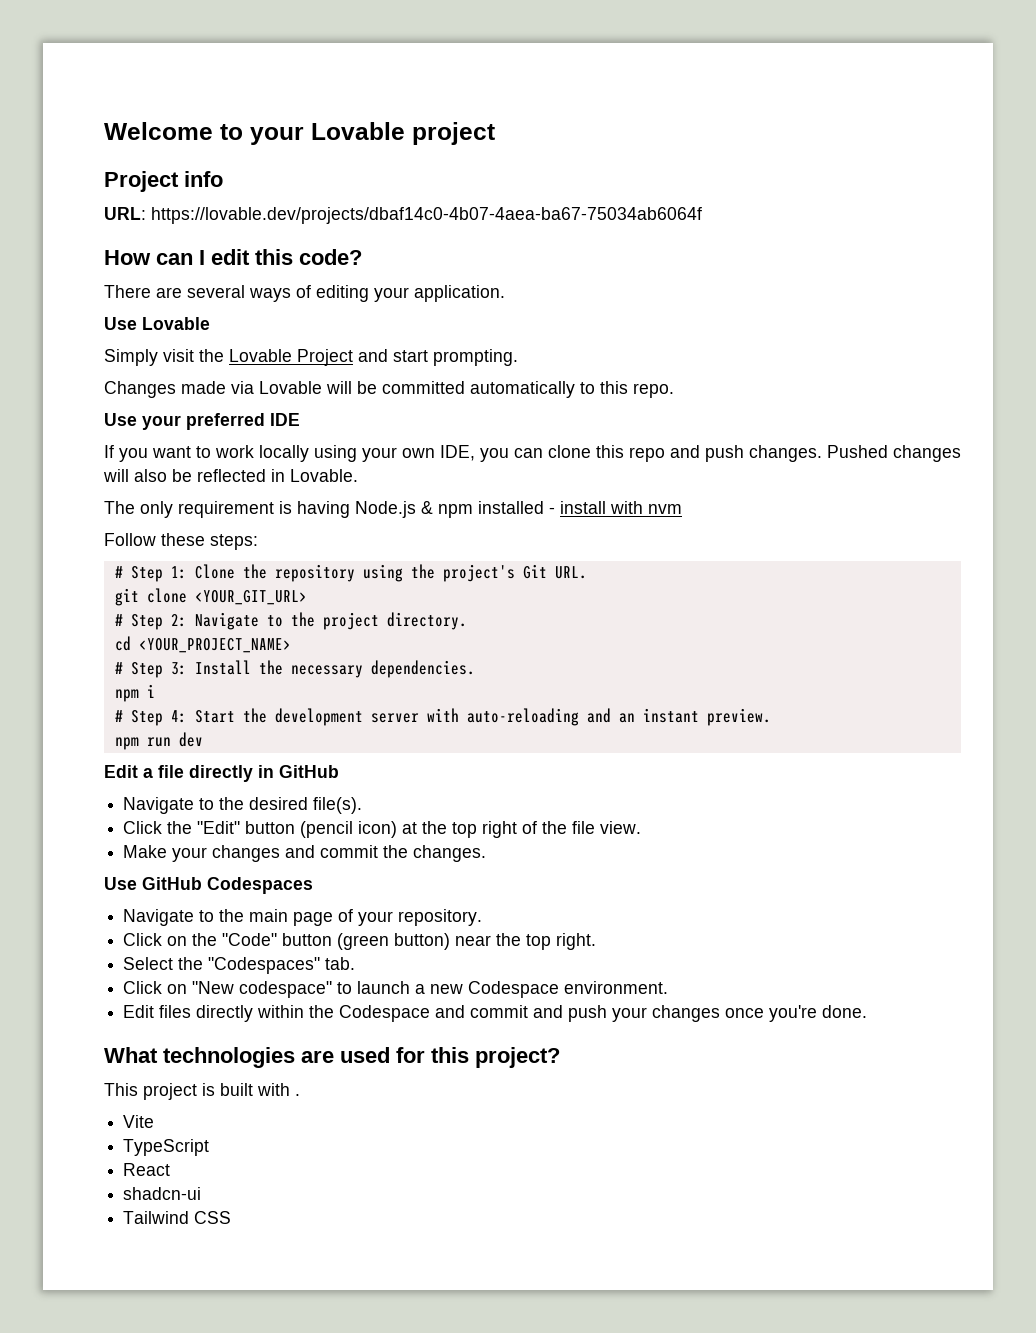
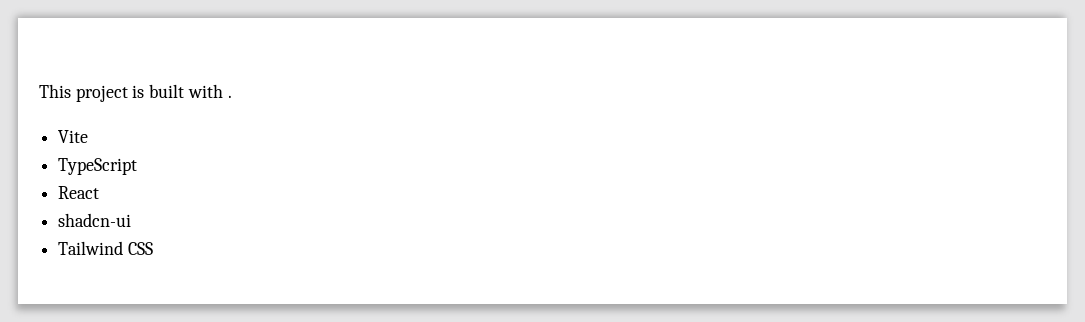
- Welcome to your Lovable project
- Project info
- URL: https://lovable.dev/projects/dbaf14c0-4b07-4aea-ba67-75034ab6064f
- How can I edit this code?
- There are several ways of editing your application.
- Use Lovable
- Simply visit the Lovable Project and start prompting.
- Changes made via Lovable will be committed automatically to this repo.
- Use your preferred IDE
- If you want to work locally using your own IDE, you can clone this repo and push changes. Pushed changes will also be reflected in Lovable.
- The only requirement is having Node.js & npm installed - install with nvm
- Follow these steps:
- # Step 1: Clone the repository using the project's Git URL.
- git clone <YOUR_GIT_URL>
- # Step 2: Navigate to the project directory.
- cd <YOUR_PROJECT_NAME>
- # Step 3: Install the necessary dependencies.
- npm i
- # Step 4: Start the development server with auto-reloading and an instant preview.
- npm run dev
- Edit a file directly in GitHub
- Navigate to the desired file(s).
- Click the "Edit" button (pencil icon) at the top right of the file view.
- Make your changes and commit the changes.
- Use GitHub Codespaces
- Navigate to the main page of your repository.
- Click on the "Code" button (green button) near the top right.
- Select the "Codespaces" tab.
- Click on "New codespace" to launch a new Codespace environment.
- Edit files directly within the Codespace and commit and push your changes once you're done.
- What technologies are used for this project?

